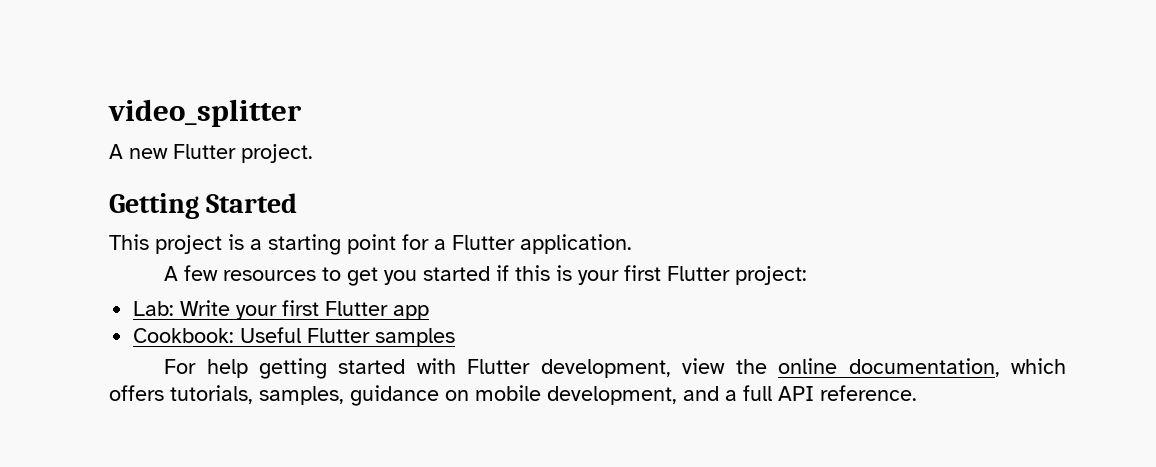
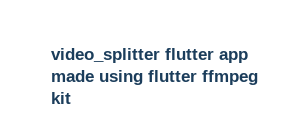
- video_splitter
- A new Flutter project.
- Getting Started
- This project is a starting point for a Flutter application.
- A few resources to get you started if this is your first Flutter project:
- Lab: Write your first Flutter app
- Cookbook: Useful Flutter samples
- For help getting started with Flutter development, view the online documentation, which offers tutorials, samples, guidance on mobile development, and a full API reference.
+ video_splitter flutter app made using flutter ffmpeg kit

